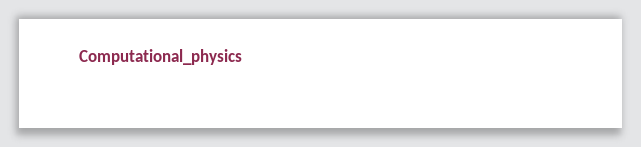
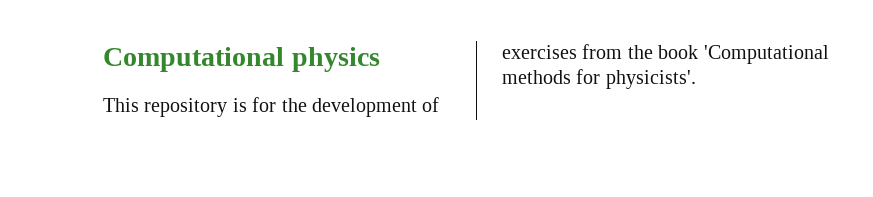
- Computational_physics
+ Computational physics
+ This repository is for the development of exercises from the book 'Computational methods for physicists'.

